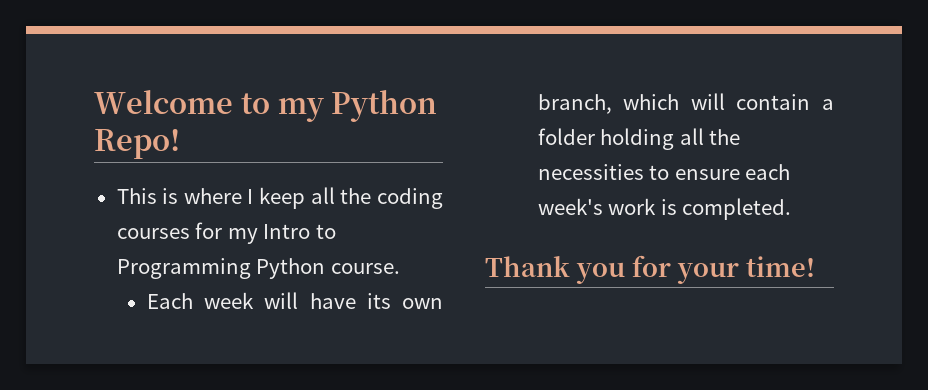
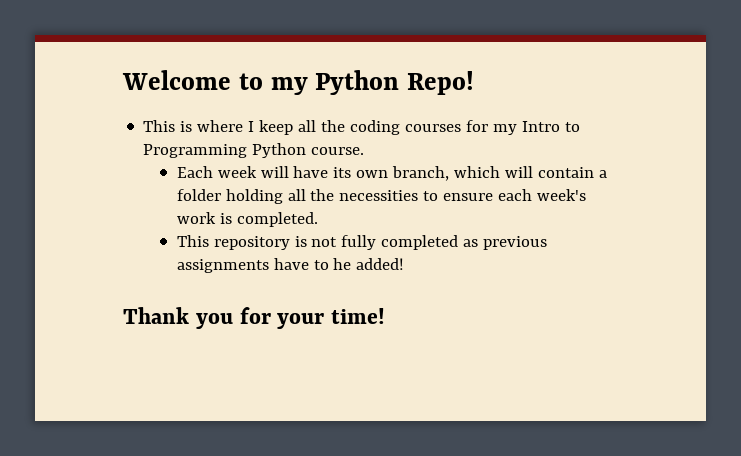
+ This repository is not fully completed as previous assignments have to he added!

